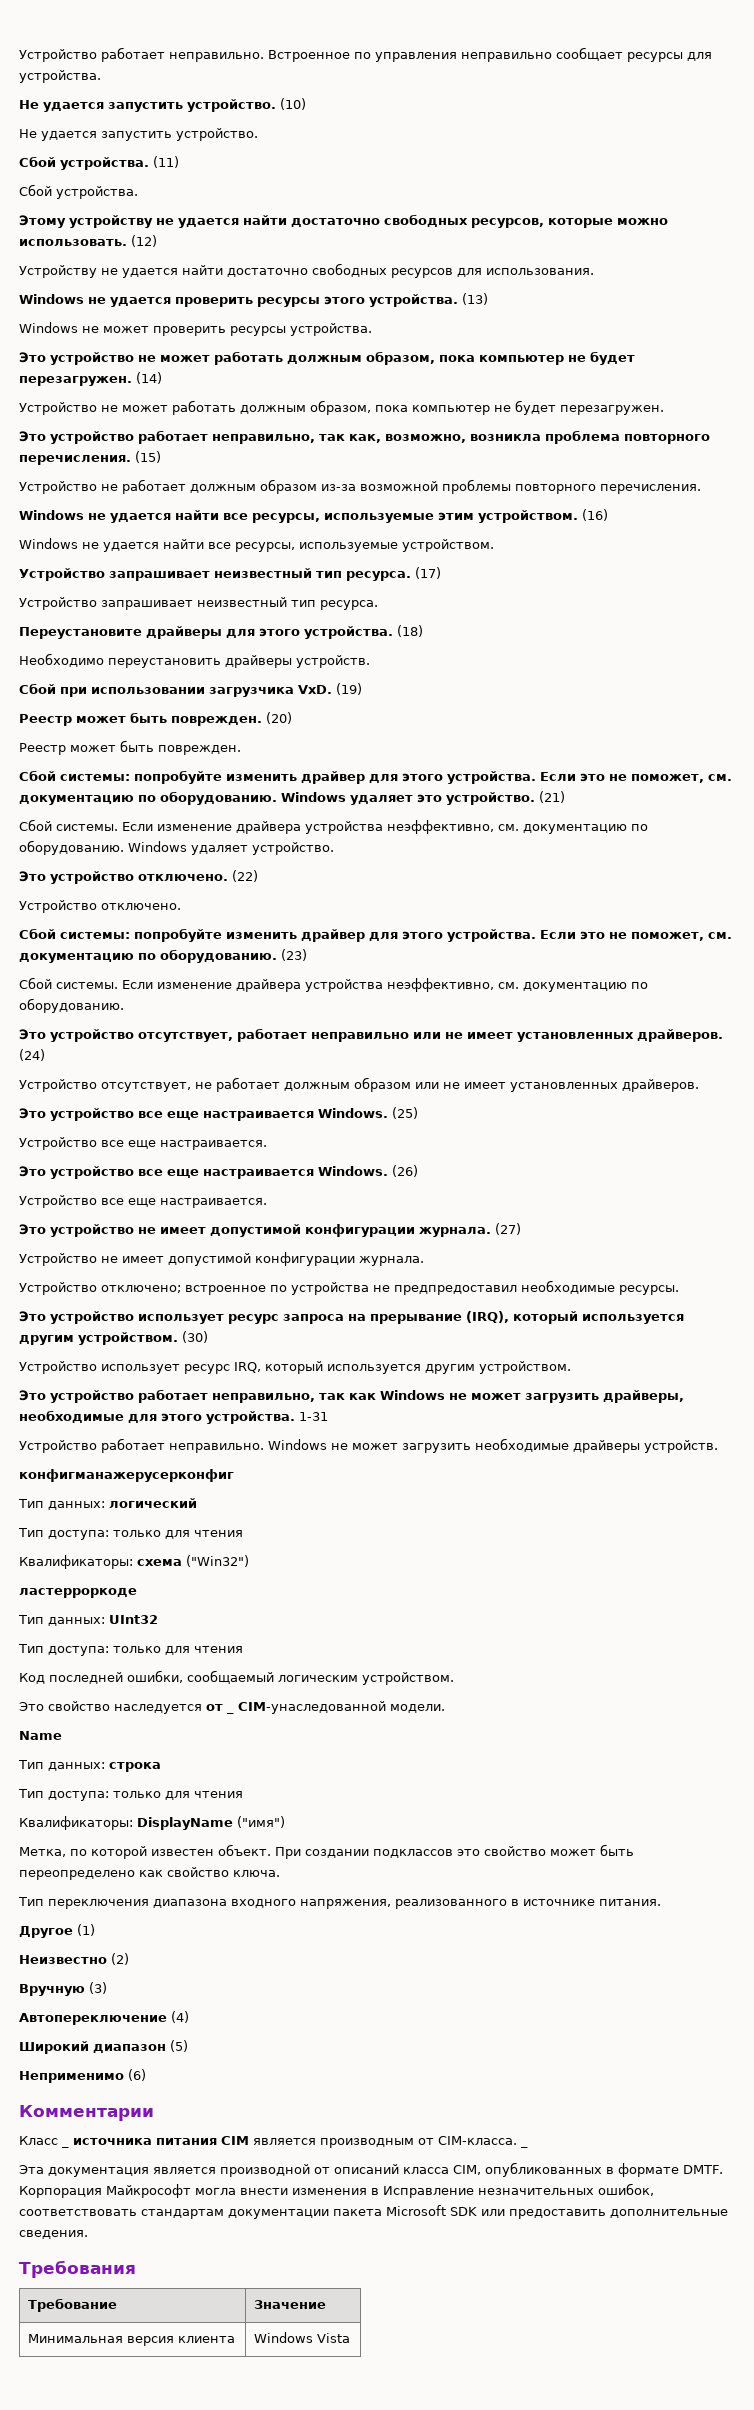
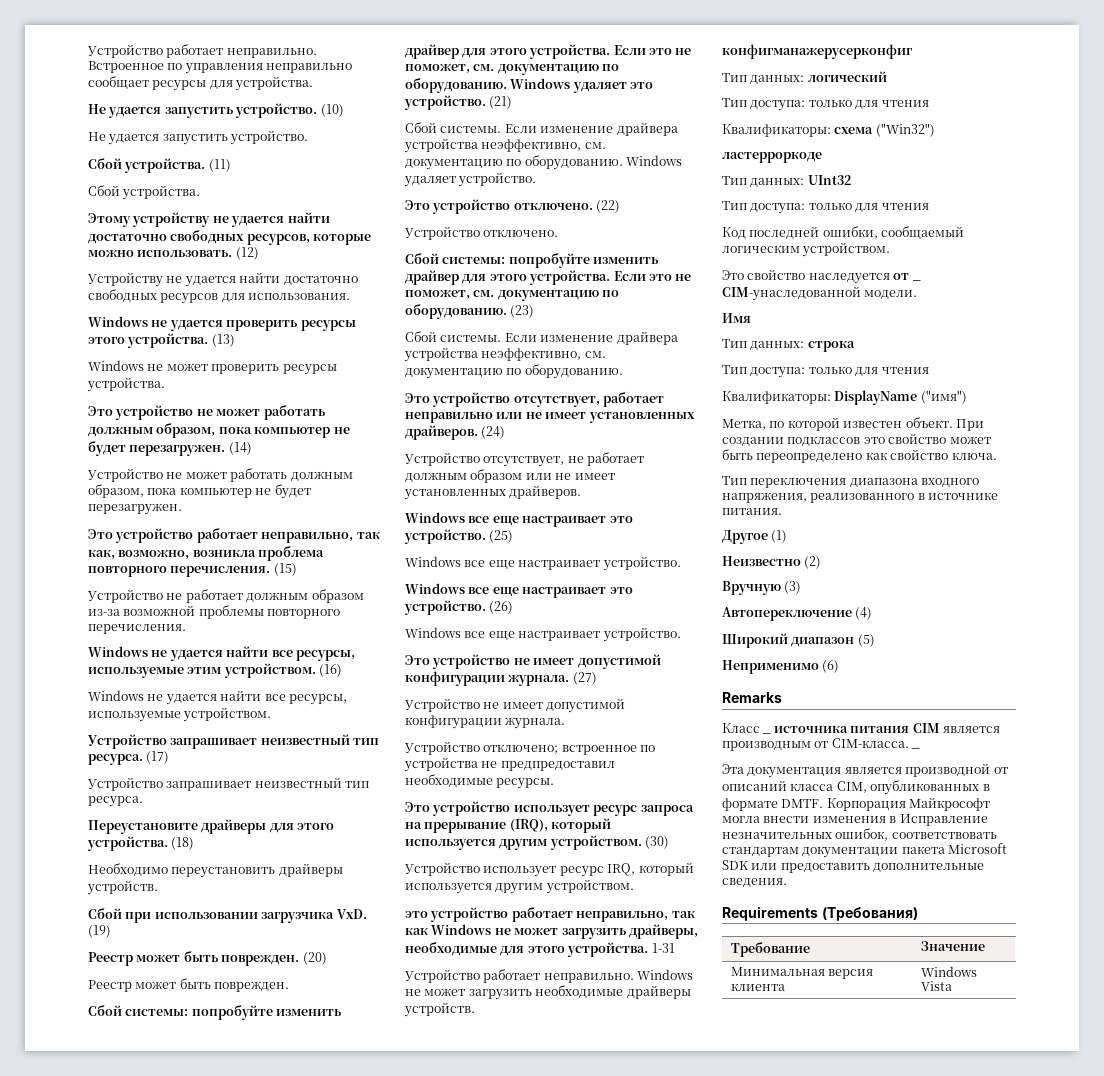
  Устройство отсутствует, не работает должным образом или не имеет установленных драйверов.
- Это устройство все еще настраивается Windows.
+ Windows все еще настраивает это устройство.
  (25)
- Устройство все еще настраивается.
- Это устройство все еще настраивается Windows.
+ Windows все еще настраивает устройство.
+ Windows все еще настраивает это устройство.
  (26)
- Устройство все еще настраивается.
+ Windows все еще настраивает устройство.
- Это устройство работает неправильно, так как Windows не может загрузить драйверы, необходимые для этого устройства.
+ это устройство работает неправильно, так как Windows не может загрузить драйверы, необходимые для этого устройства.
- Name
+ Имя
- Комментарии
+ Remarks
- Требования
+ Requirements (Требования)

